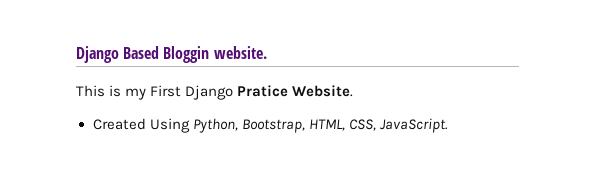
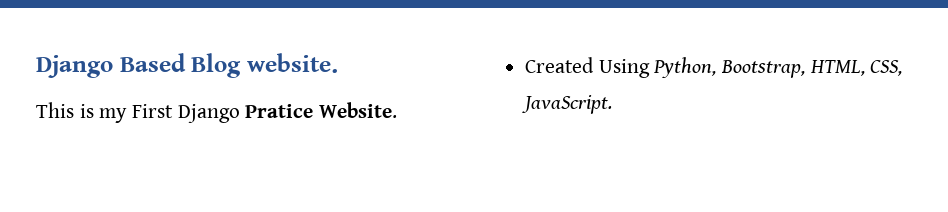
- Django Based Bloggin website.
+ Django Based Blog website.

